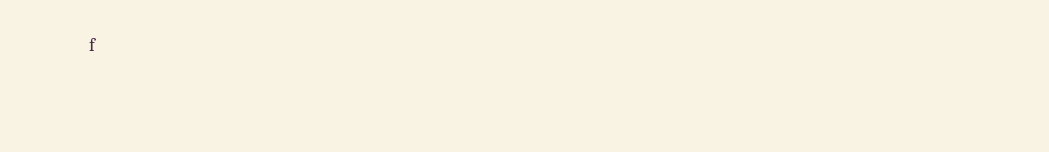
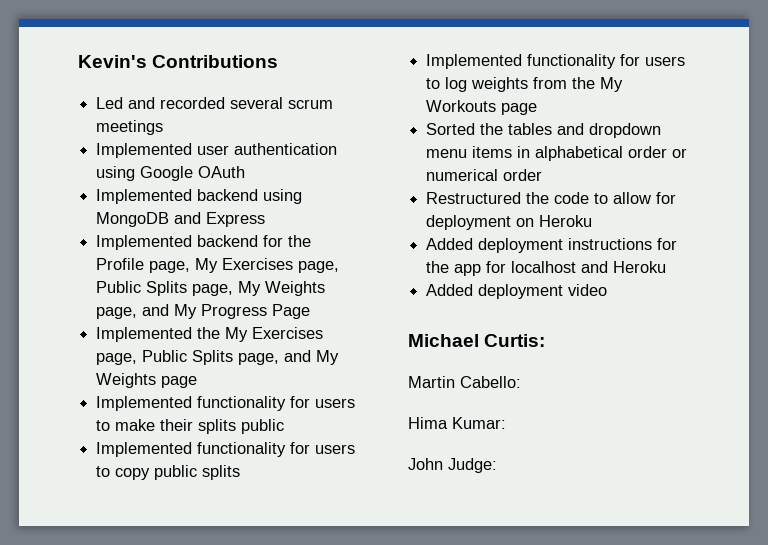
- f
+ Kevin's Contributions
+ Led and recorded several scrum meetings
+ Implemented user authentication using Google OAuth
+ Implemented backend using MongoDB and Express
+ Implemented backend for the Profile page, My Exercises page, Public Splits page, My Weights page, and My Progress Page
+ Implemented the My Exercises page, Public Splits page, and My Weights page
+ Implemented functionality for users to make their splits public
+ Implemented functionality for users to copy public splits
+ Implemented functionality for users to log weights from the My Workouts page
+ Sorted the tables and dropdown menu items in alphabetical order or numerical order
+ Restructured the code to allow for deployment on Heroku
+ Added deployment instructions for the app for localhost and Heroku
+ Added deployment video
+ Michael Curtis:
+ Martin Cabello:
+ Hima Kumar:
+ John Judge:

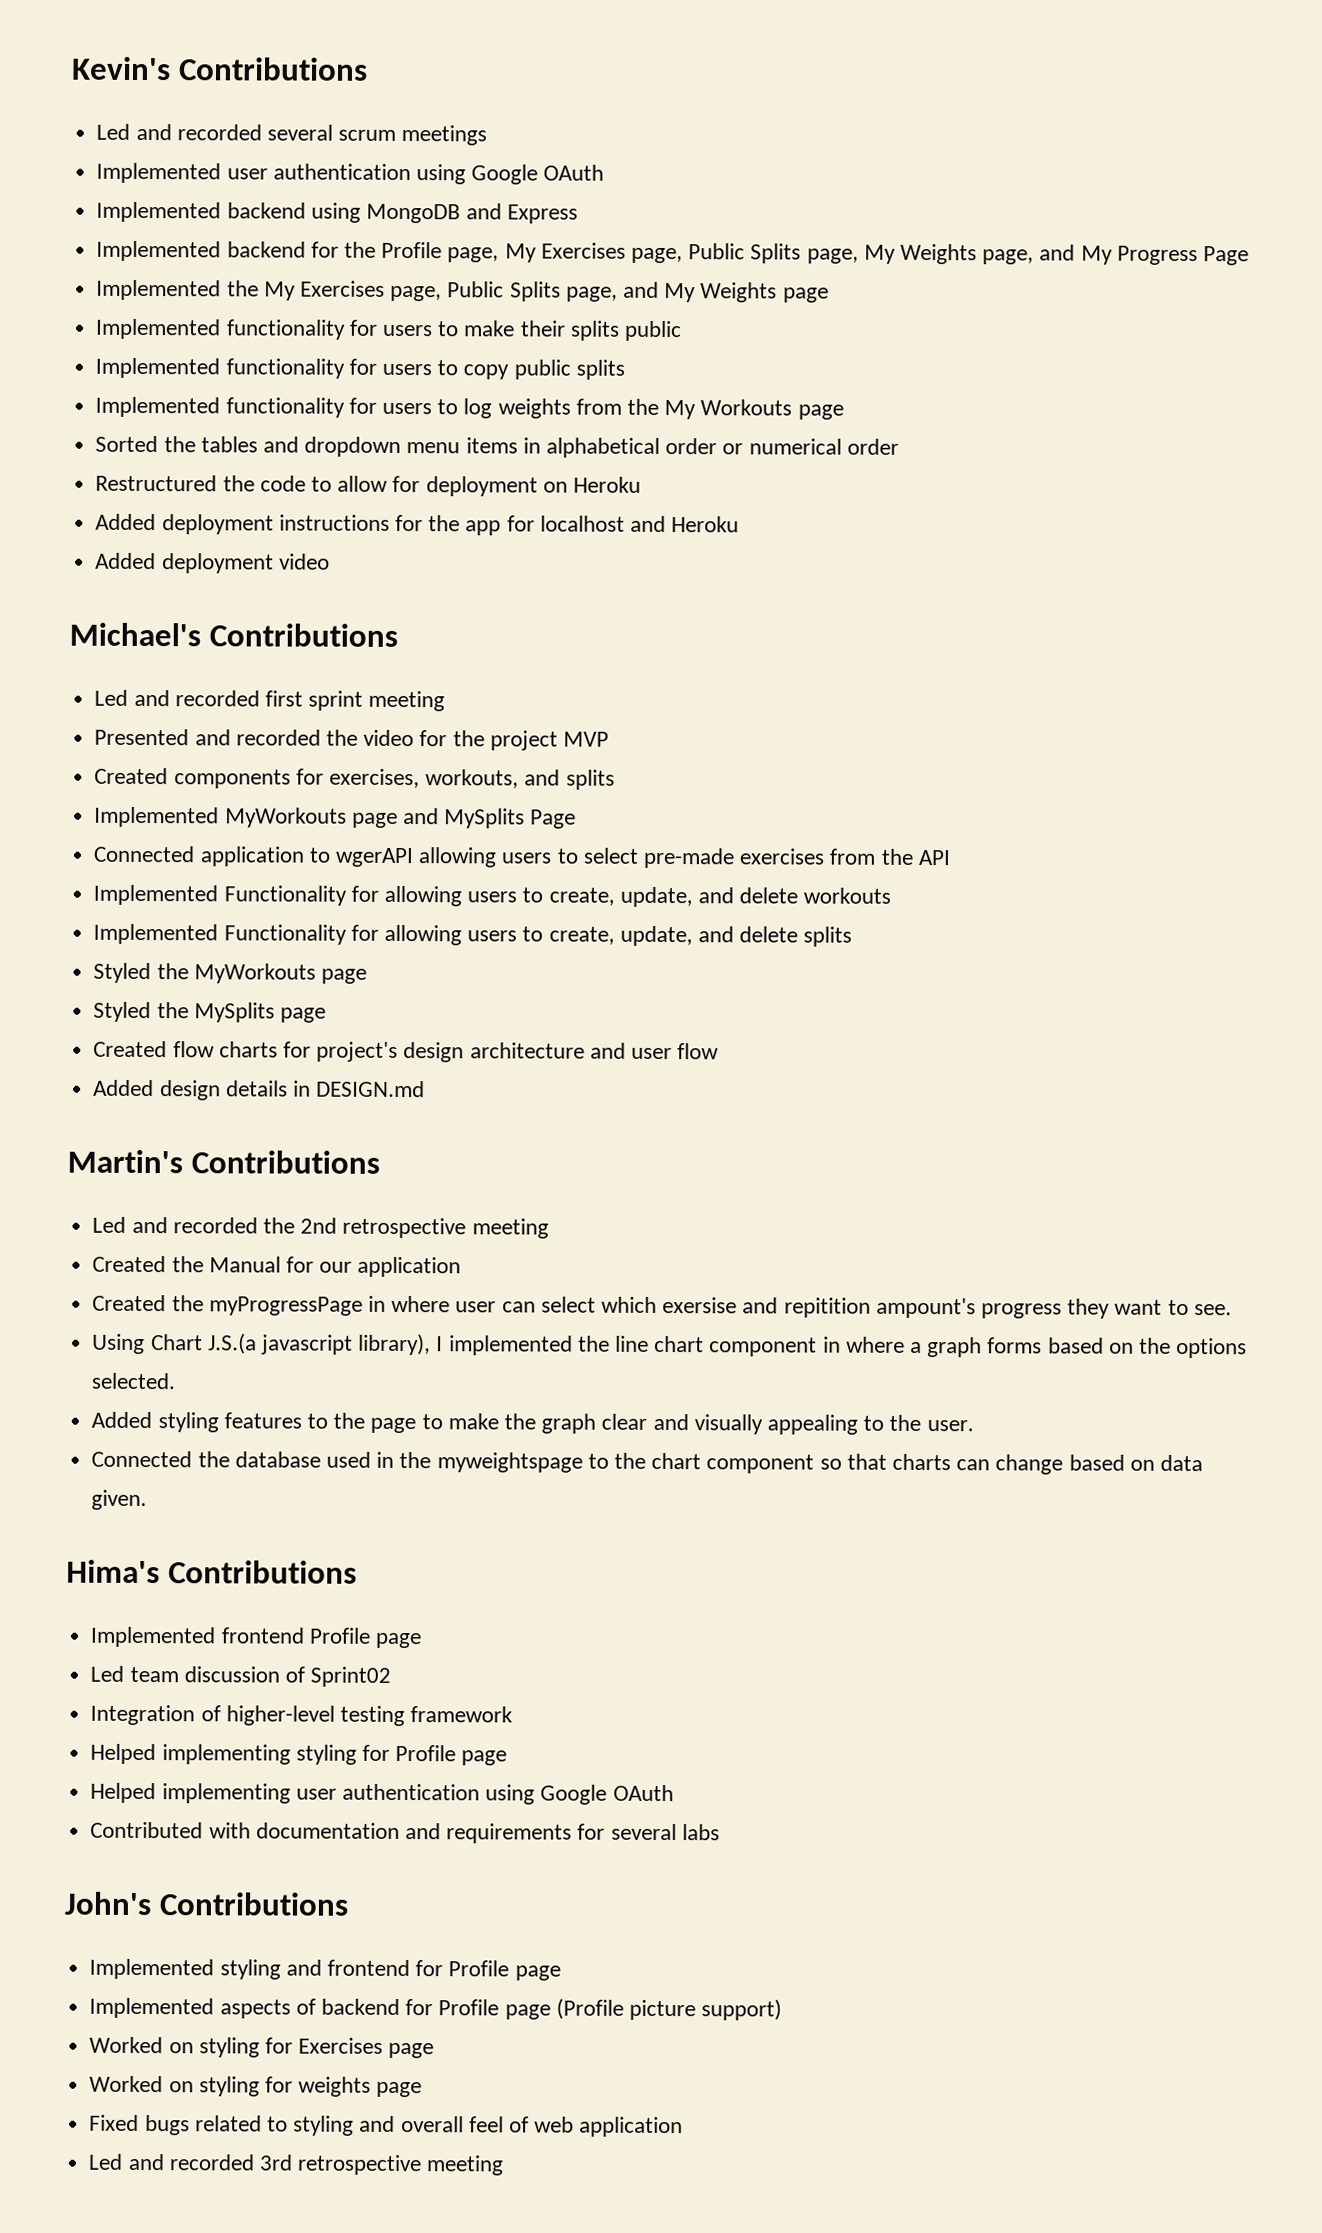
- Michael Curtis:
- Martin Cabello:
- Hima Kumar:
- John Judge:
+ Michael's Contributions
+ Led and recorded first sprint meeting
+ Presented and recorded the video for the project MVP
+ Created components for exercises, workouts, and splits
+ Implemented MyWorkouts page and MySplits Page
+ Connected application to wgerAPI allowing users to select pre-made exercises from the API
+ Implemented Functionality for allowing users to create, update, and delete workouts
+ Implemented Functionality for allowing users to create, update, and delete splits
+ Styled the MyWorkouts page
+ Styled the MySplits page
+ Created flow charts for project's design architecture and user flow
+ Added design details in DESIGN.md
+ Martin's Contributions
+ Led and recorded the 2nd retrospective meeting
+ Created the Manual for our application
+ Created the myProgressPage in where user can select which exersise and repitition ampount's progress they want to see.
+ Using Chart J.S.(a javascript library), I implemented the line chart component in where a graph forms based on the options selected.
+ Added styling features to the page to make the graph clear and visually appealing to the user.
+ Connected the database used in the myweightspage to the chart component so that charts can change based on data given.
+ Hima's Contributions
+ Implemented frontend Profile page
+ Led team discussion of Sprint02
+ Integration of higher-level testing framework
+ Helped implementing styling for Profile page
+ Helped implementing user authentication using Google OAuth
+ Contributed with documentation and requirements for several labs
+ John's Contributions
+ Implemented styling and frontend for Profile page
+ Implemented aspects of backend for Profile page (Profile picture support)
+ Worked on styling for Exercises page
+ Worked on styling for weights page
+ Fixed bugs related to styling and overall feel of web application
+ Led and recorded 3rd retrospective meeting

